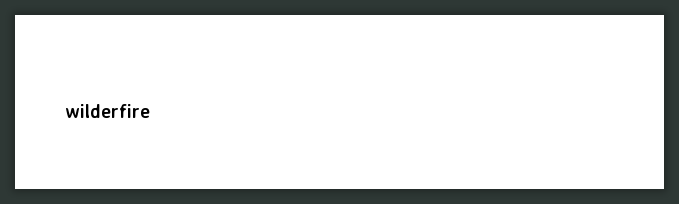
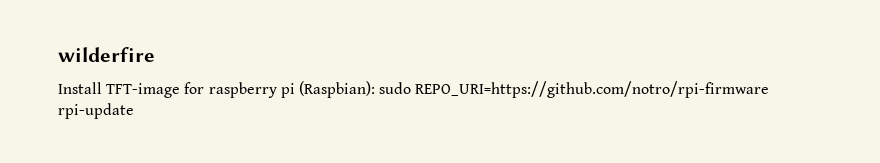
+ Install TFT-image for raspberry pi (Raspbian): sudo REPO_URI=https://github.com/notro/rpi-firmware rpi-update

